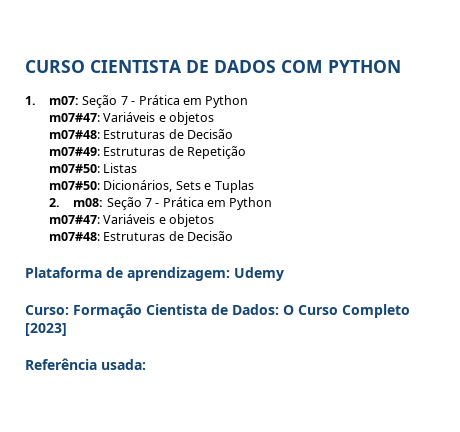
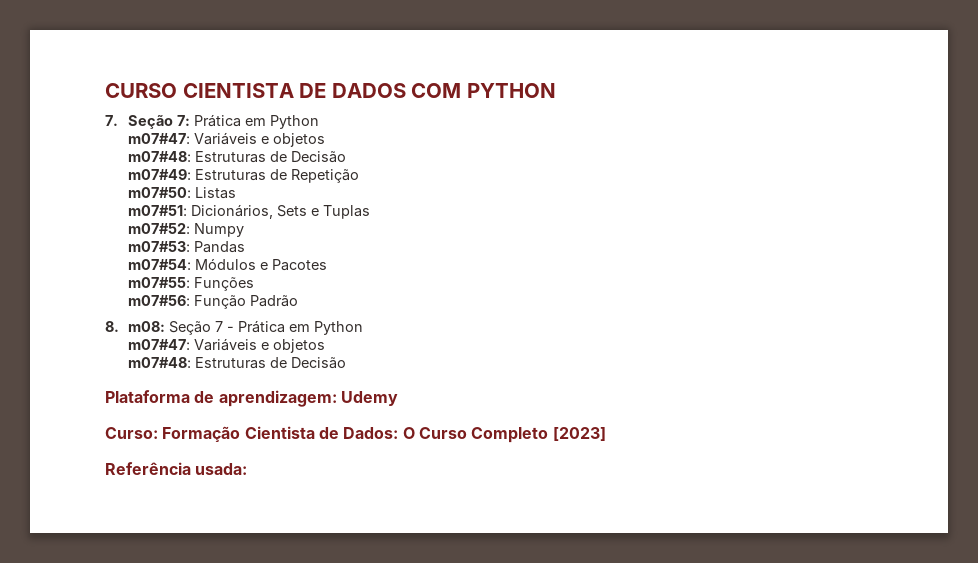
- 1. m07: Seção 7 - Prática em Python
+ 7. Seção 7: Prática em Python
- m07#50: Dicionários, Sets e Tuplas
+ m07#51: Dicionários, Sets e Tuplas
- 2. m08: Seção 7 - Prática em Python
+ m07#52: Numpy
+ m07#53: Pandas
+ m07#54: Módulos e Pacotes
+ m07#55: Funções
+ m07#56: Função Padrão
+ 8. m08: Seção 7 - Prática em Python

